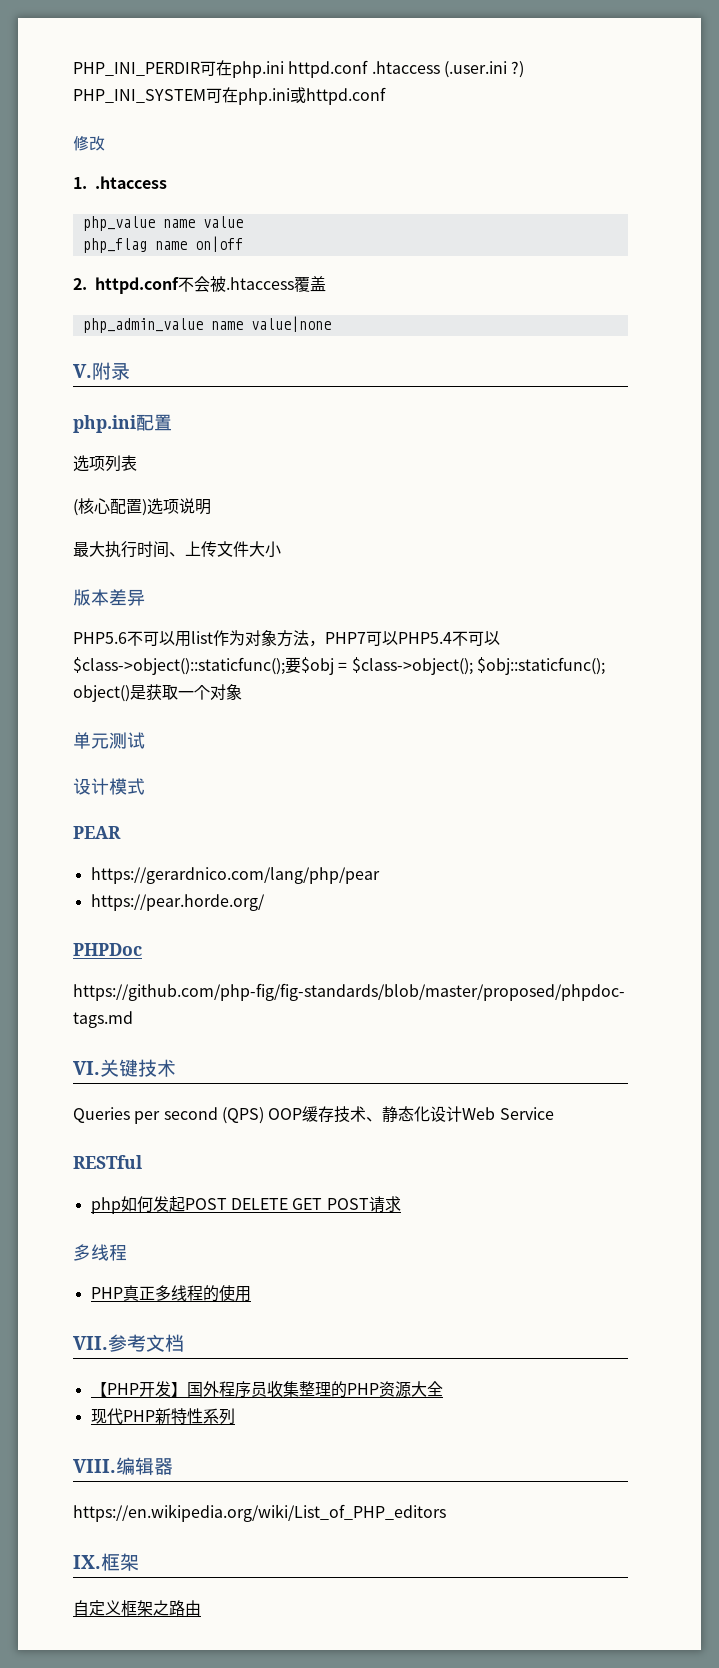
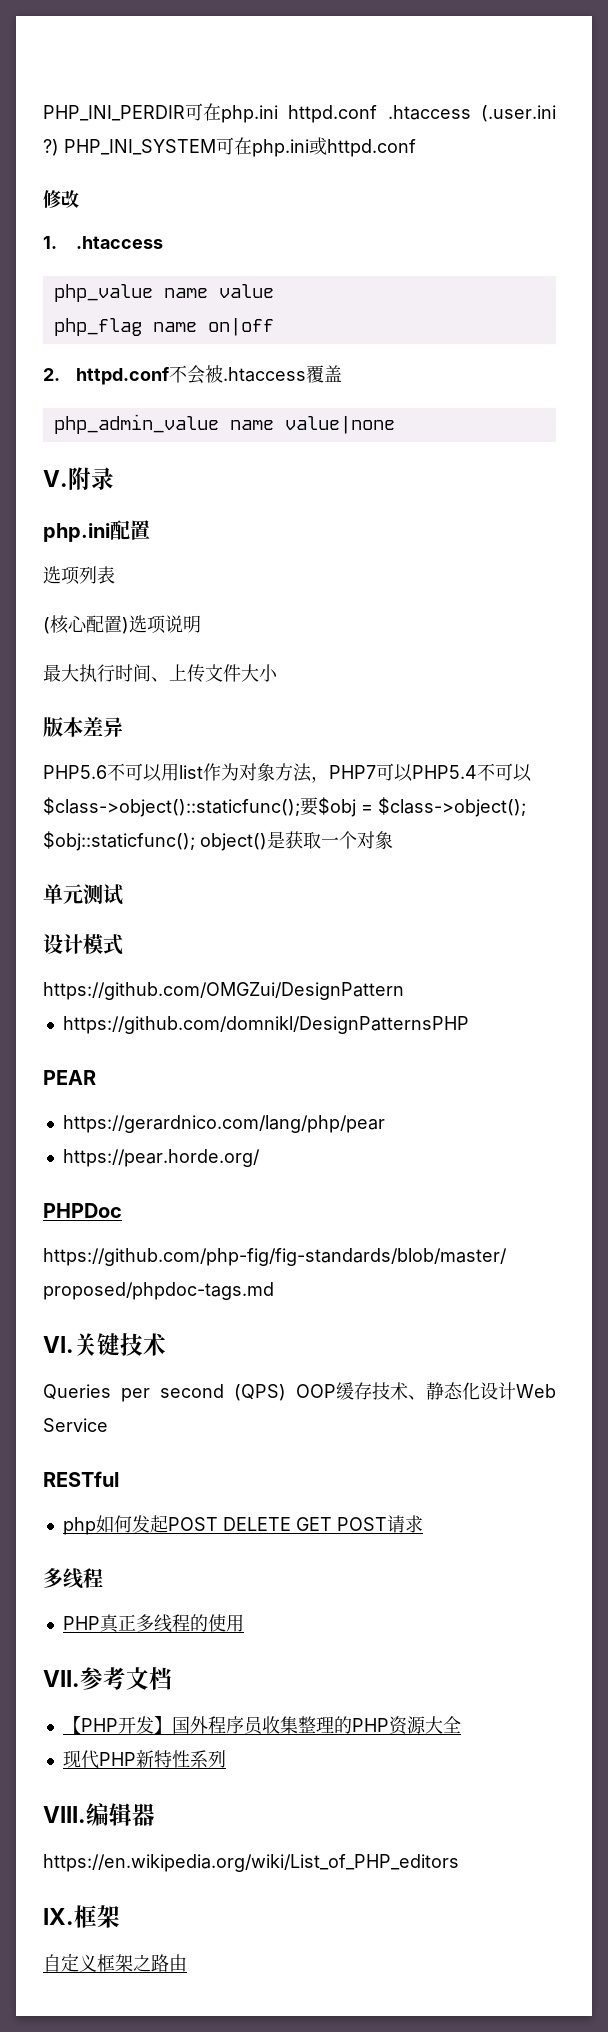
+ https://github.com/OMGZui/DesignPattern
+ https://github.com/domnikl/DesignPatternsPHP

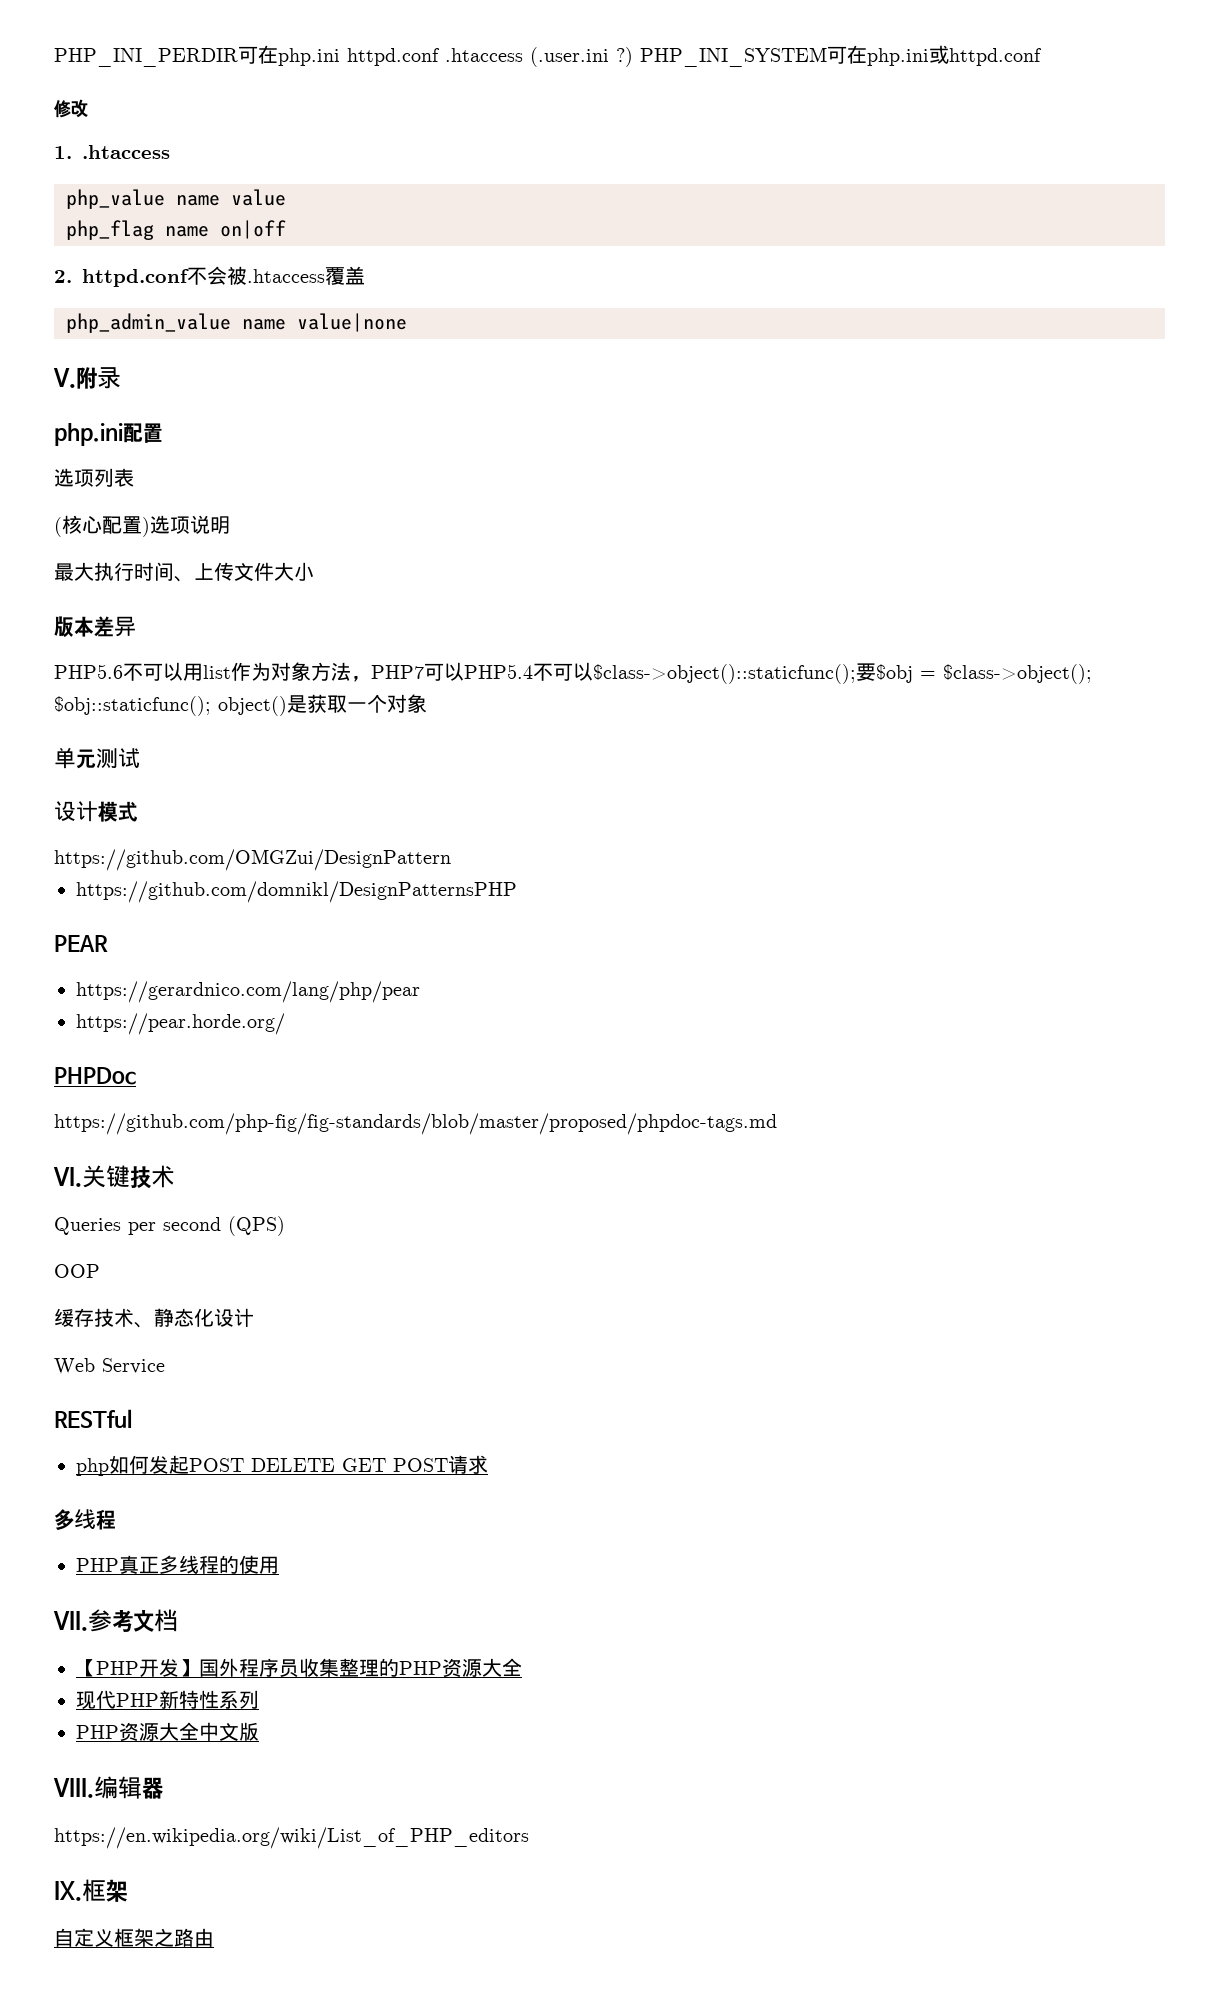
- Queries per second (QPS) OOP缓存技术、静态化设计Web Service
+ Queries per second (QPS)
+ OOP
+ 缓存技术、静态化设计
+ Web Service
+ PHP资源大全中文版

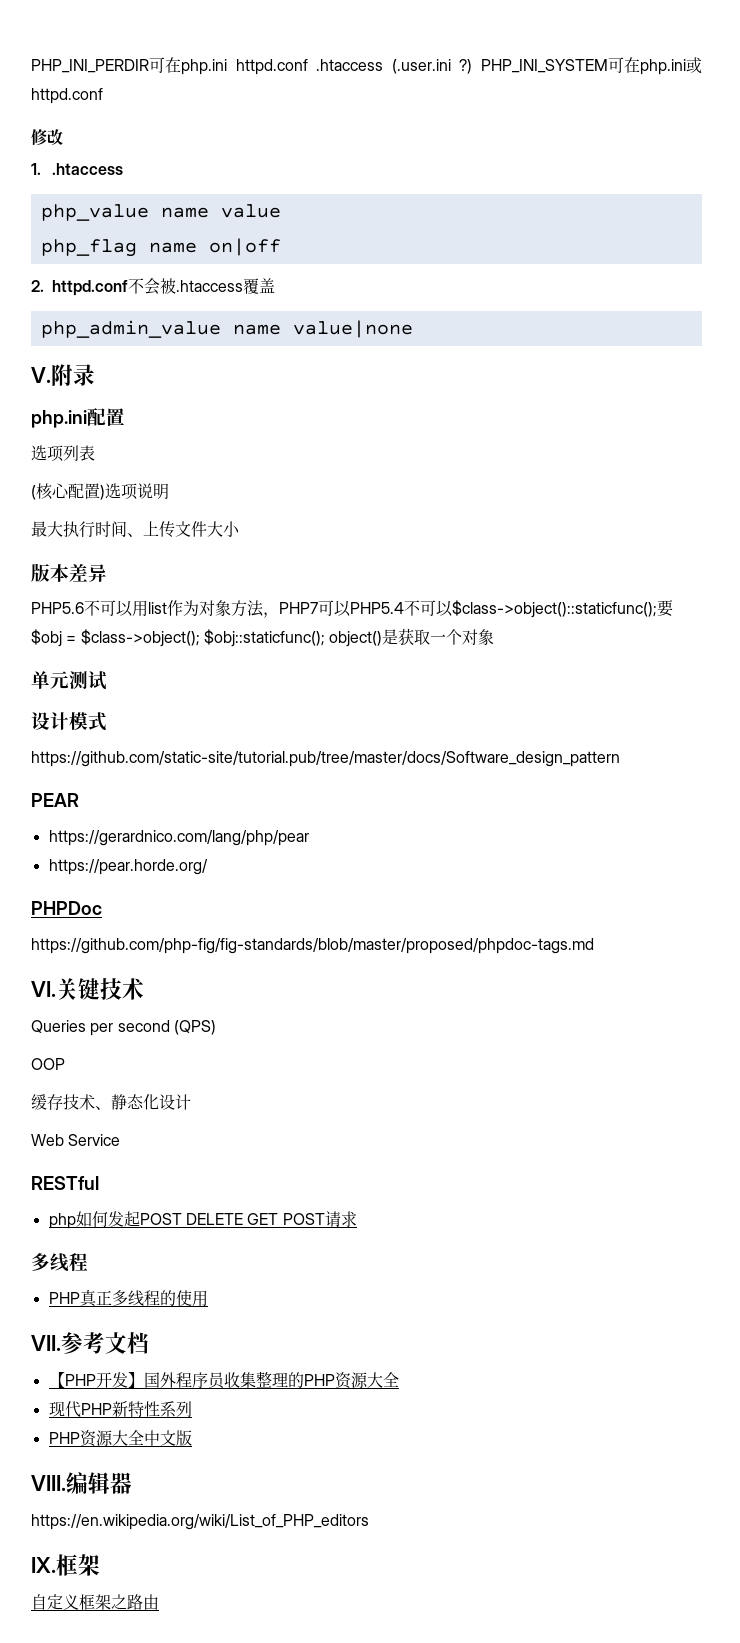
- https://github.com/OMGZui/DesignPattern
- https://github.com/domnikl/DesignPatternsPHP
+ https://github.com/static-site/tutorial.pub/tree/master/docs/Software_design_pattern

